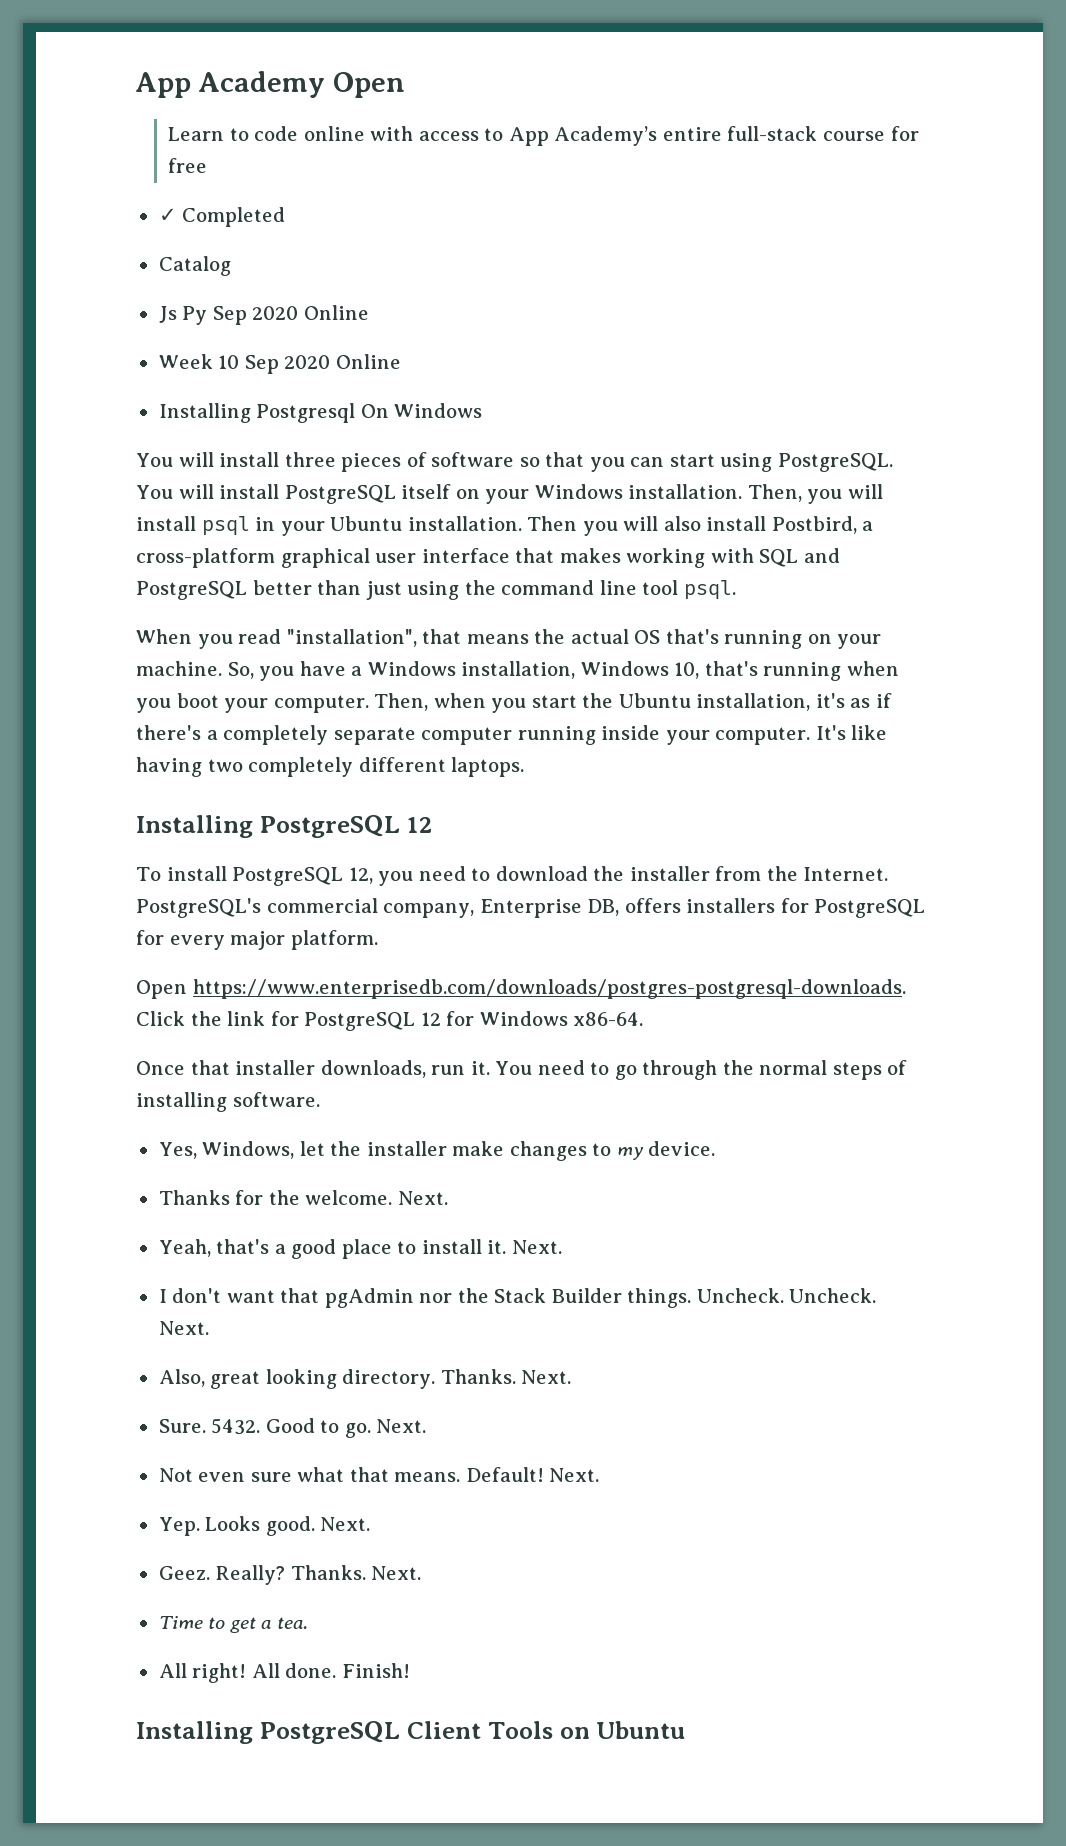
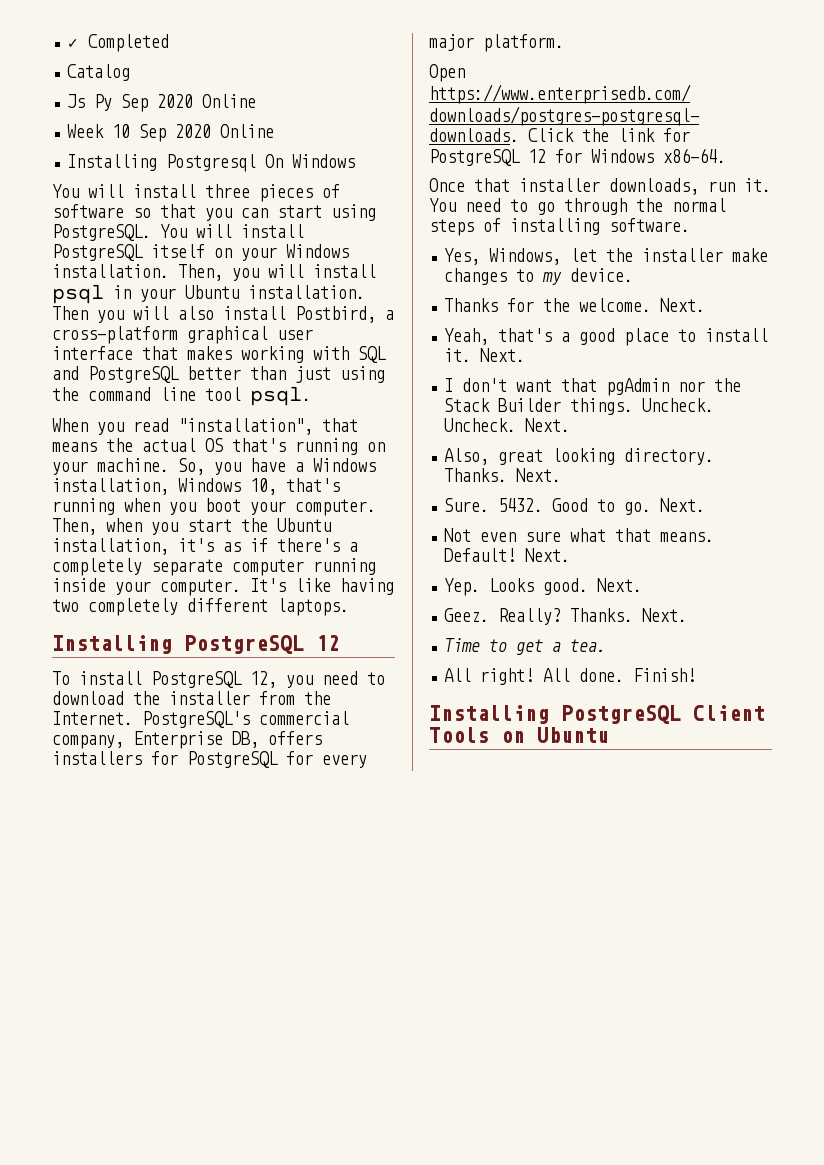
- App Academy Open
- Learn to code online with access to App Academy’s entire full-stack course for free

